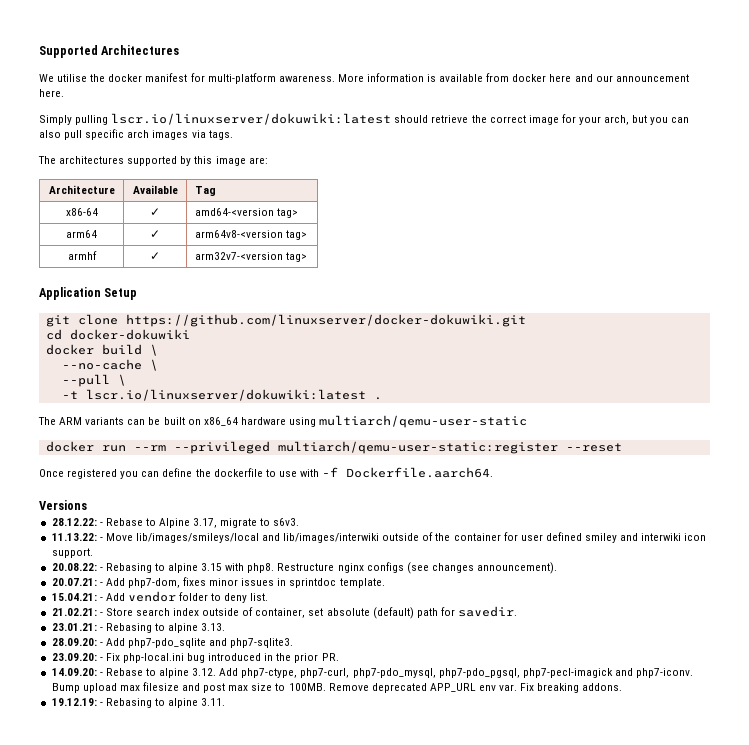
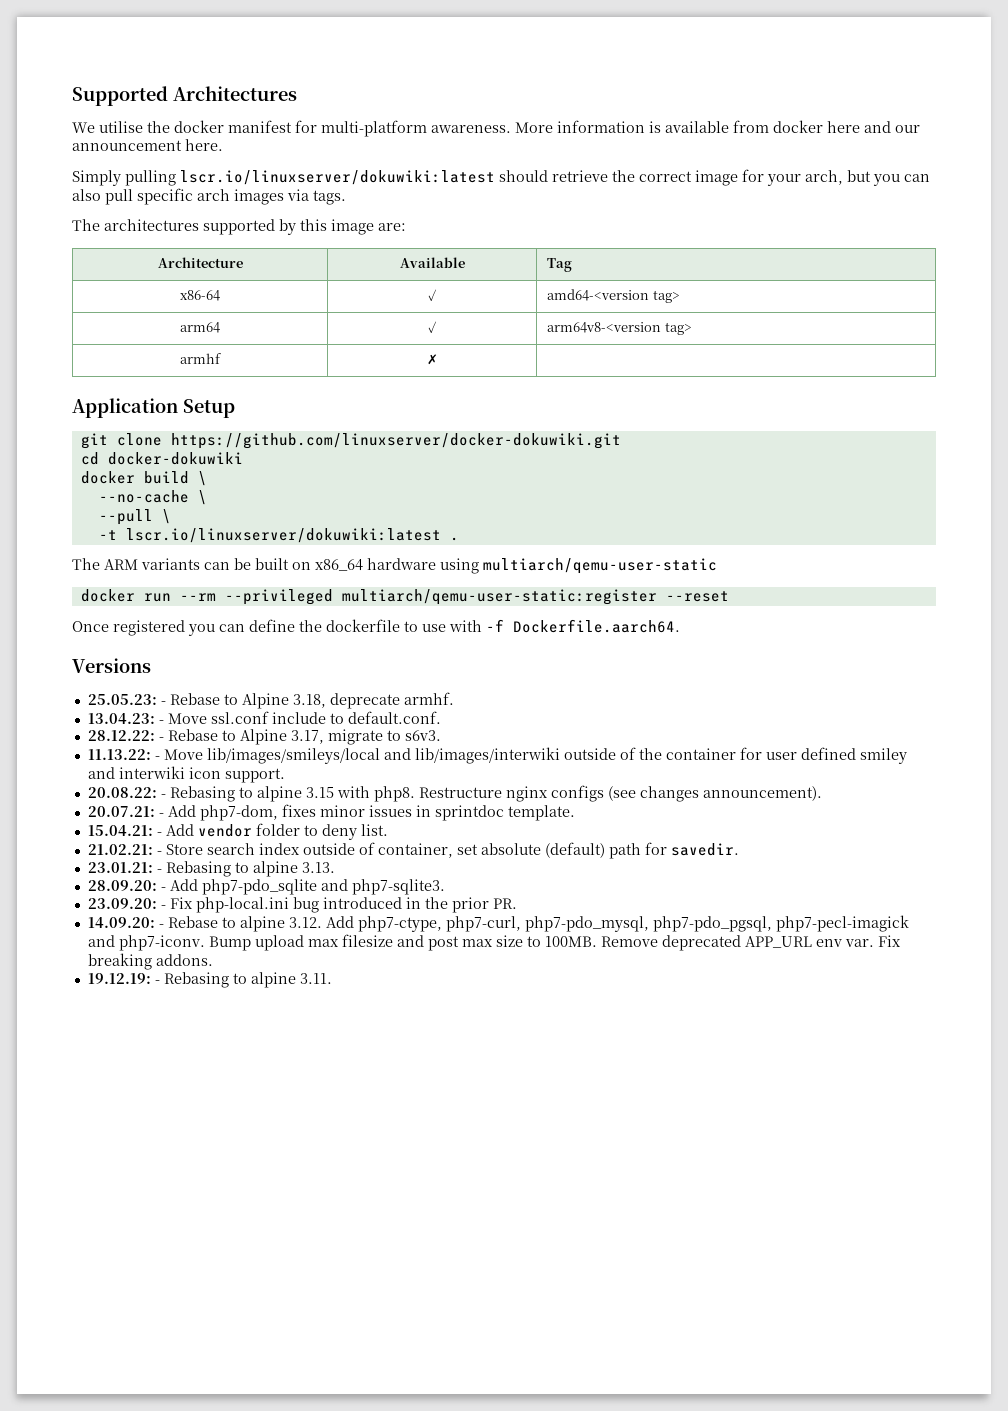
- armhf | ✓ | arm32v7-<version tag>
+ armhf | ✗ |
+ 25.05.23: - Rebase to Alpine 3.18, deprecate armhf.
+ 13.04.23: - Move ssl.conf include to default.conf.

